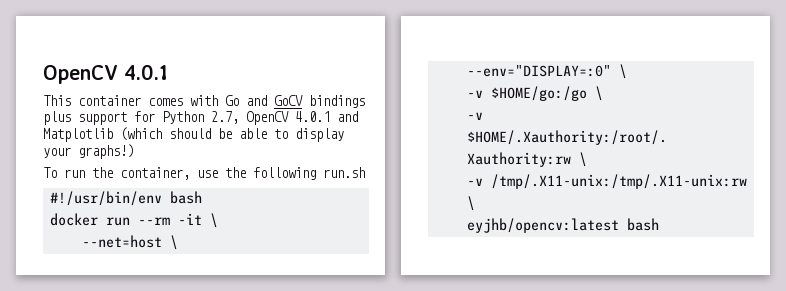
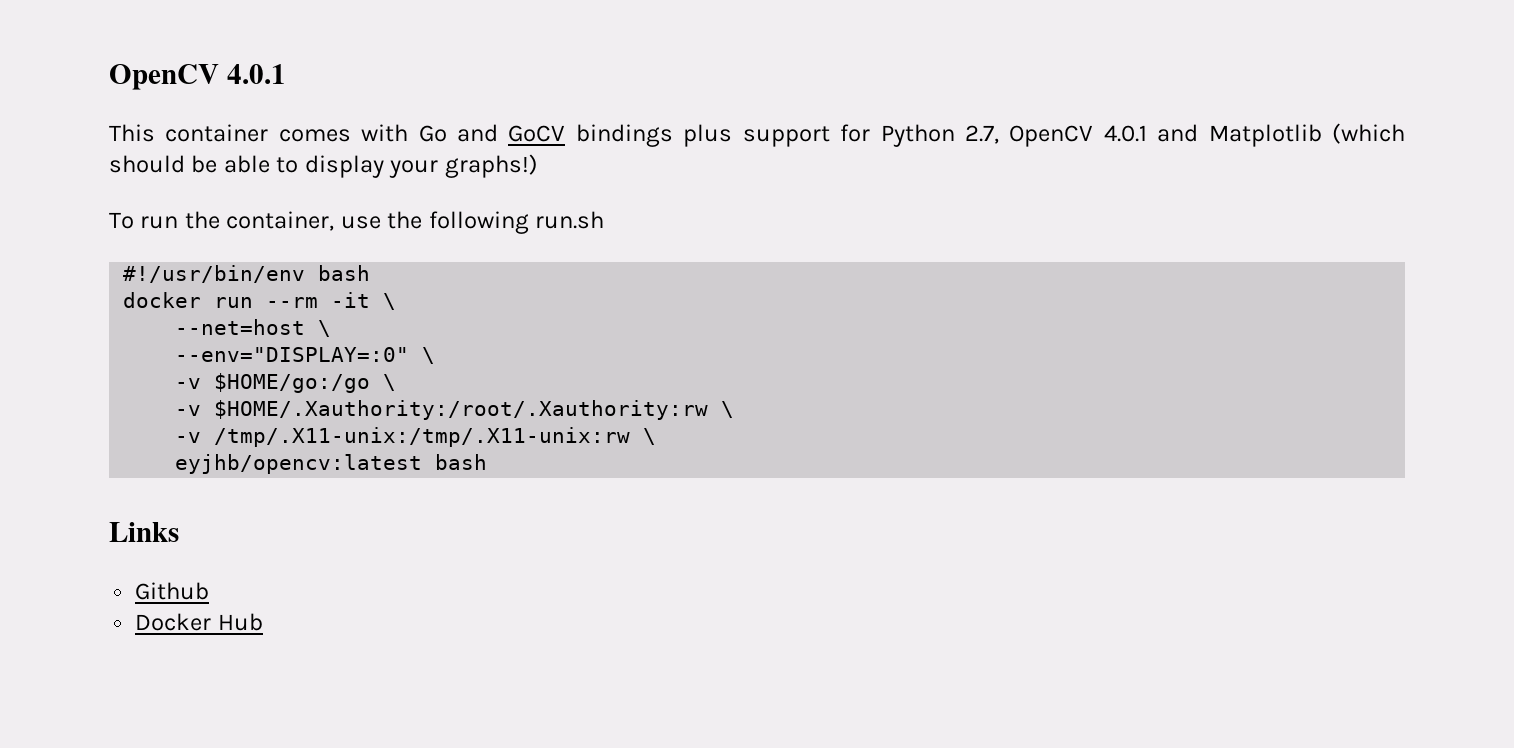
+ Links
+ Github
+ Docker Hub

